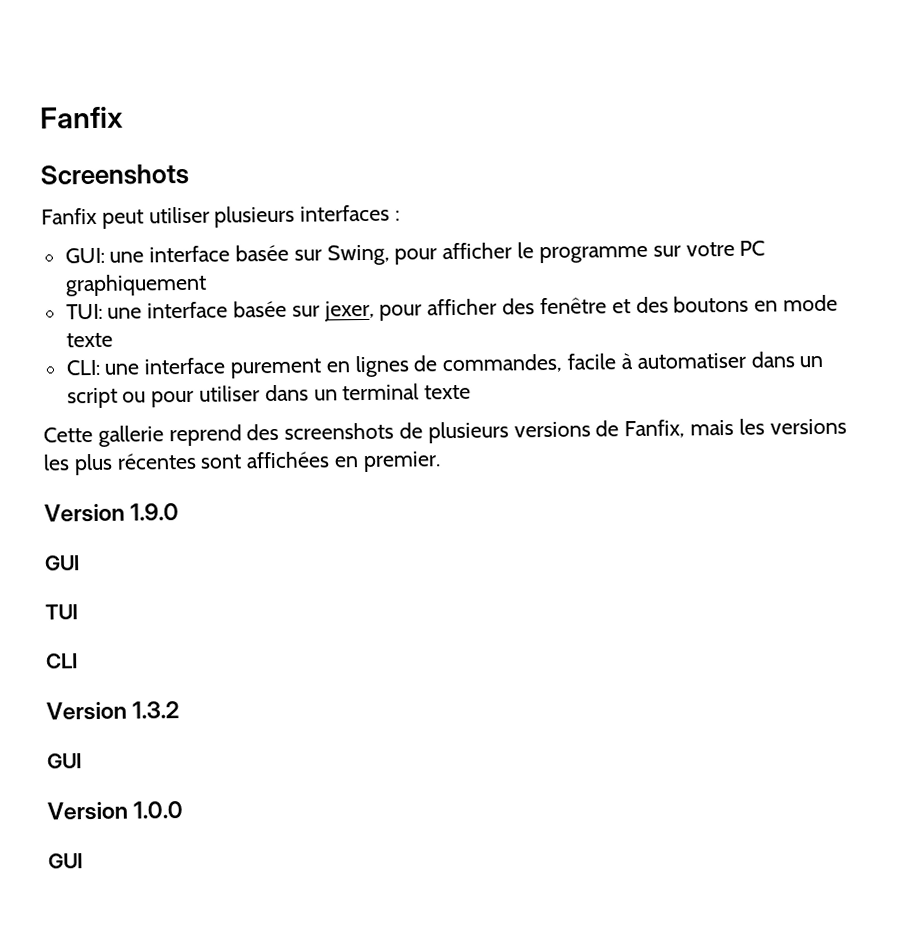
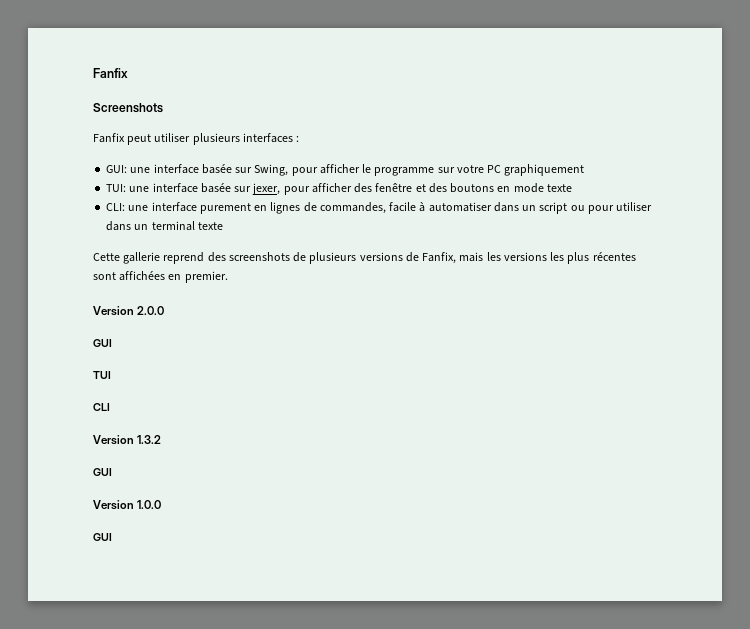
- Version 1.9.0
+ Version 2.0.0

